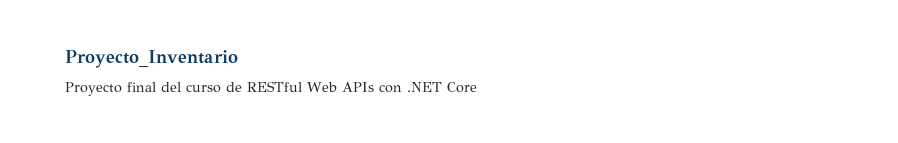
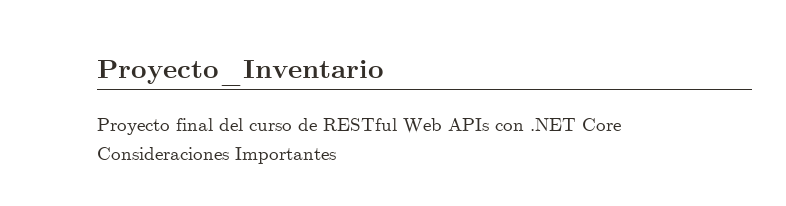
- Proyecto final del curso de RESTful Web APIs con .NET Core
+ Proyecto final del curso de RESTful Web APIs con .NET Core Consideraciones Importantes

